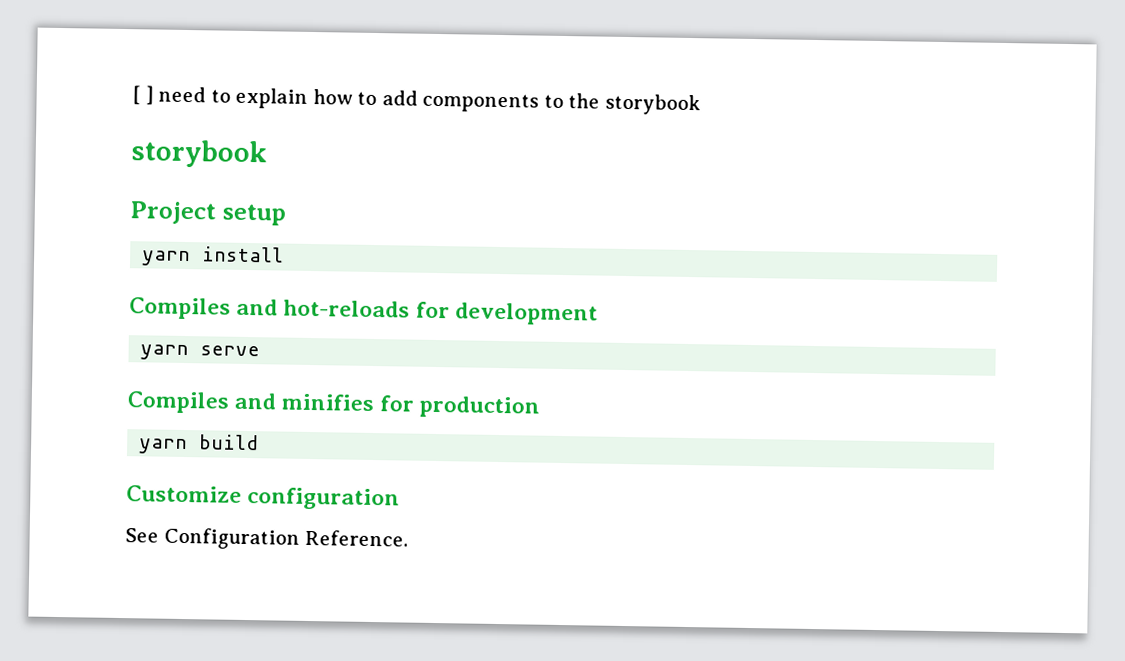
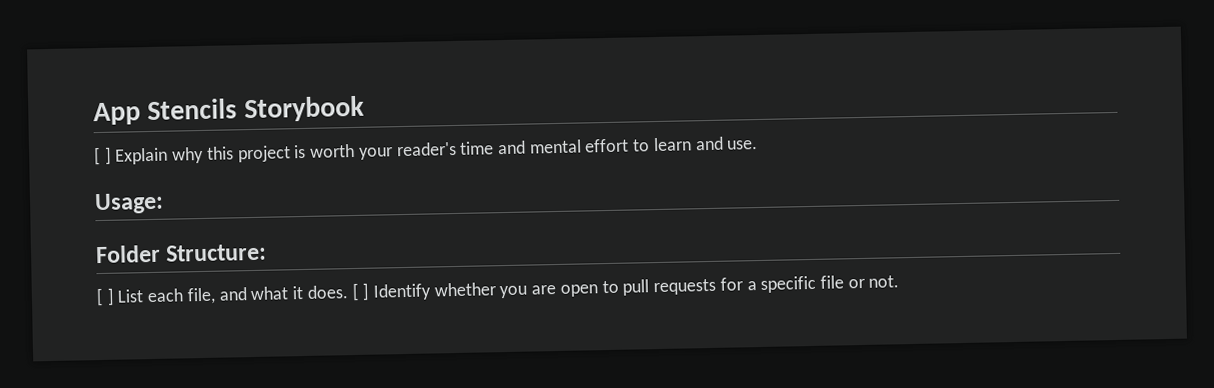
- [ ] need to explain how to add components to the storybook
- storybook
- Project setup
- yarn install
- Compiles and hot-reloads for development
- yarn serve
- Compiles and minifies for production
- yarn build
- Customize configuration
- See Configuration Reference.
+ App Stencils Storybook
+ [ ] Explain why this project is worth your reader's time and mental effort to learn and use.
+ Usage:
+ Folder Structure:
+ [ ] List each file, and what it does. [ ] Identify whether you are open to pull requests for a specific file or not.

